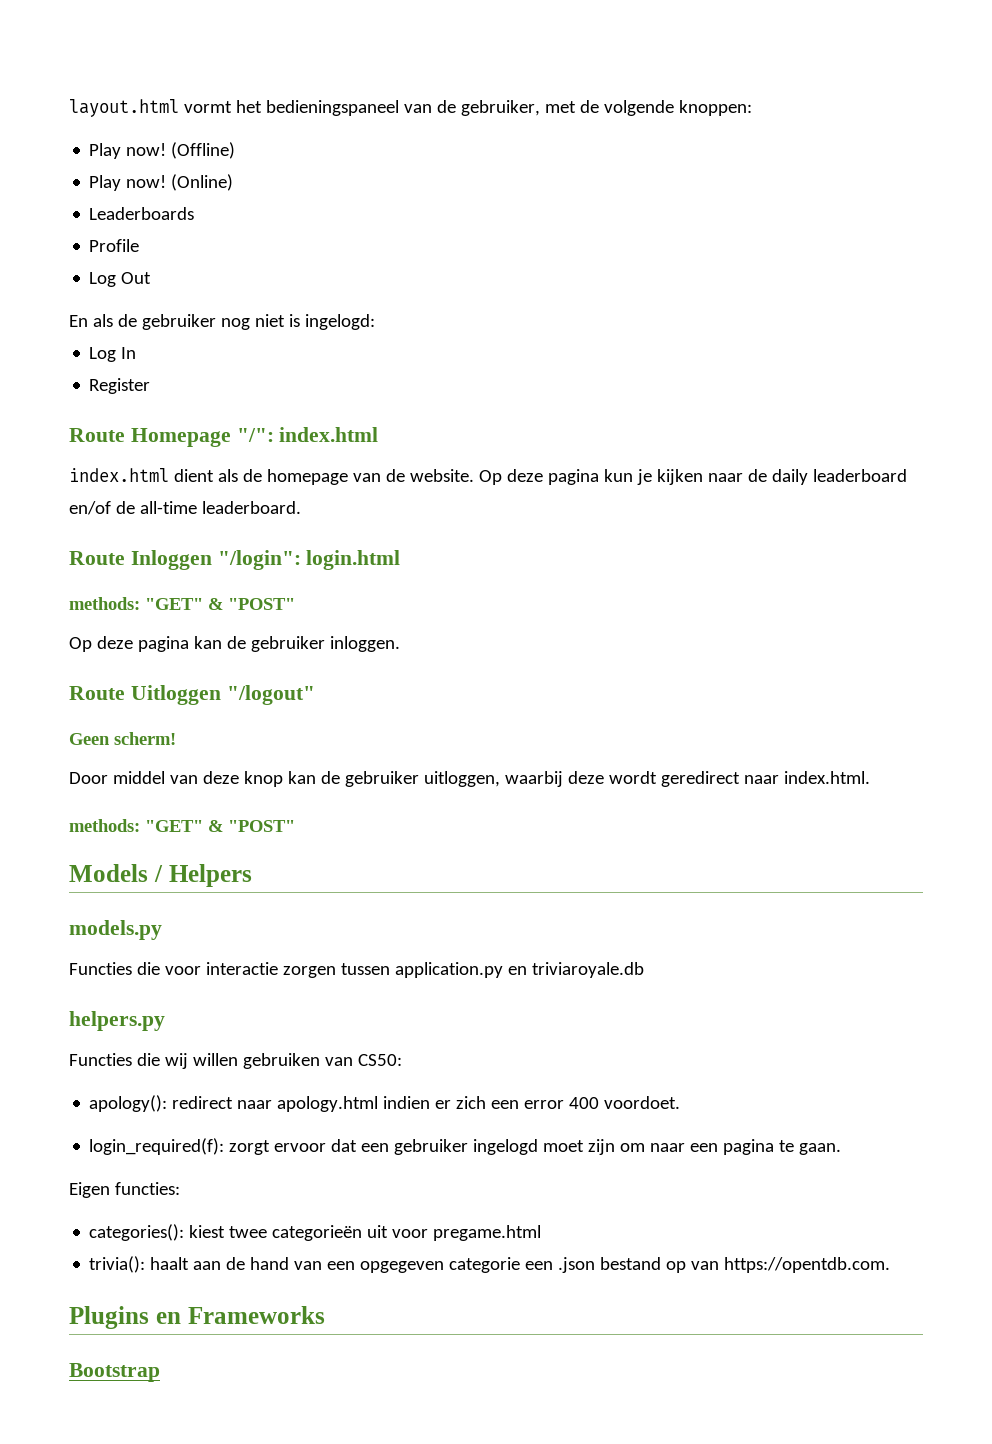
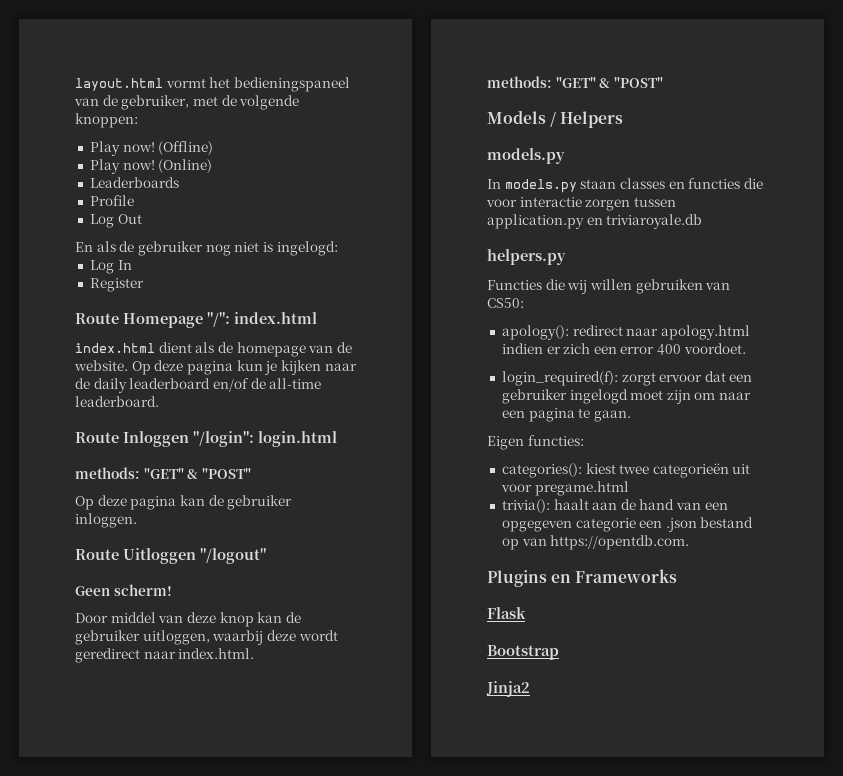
- Functies die voor interactie zorgen tussen application.py en triviaroyale.db
+ In models.py staan classes en functies die voor interactie zorgen tussen application.py en triviaroyale.db
+ Flask
+ Jinja2

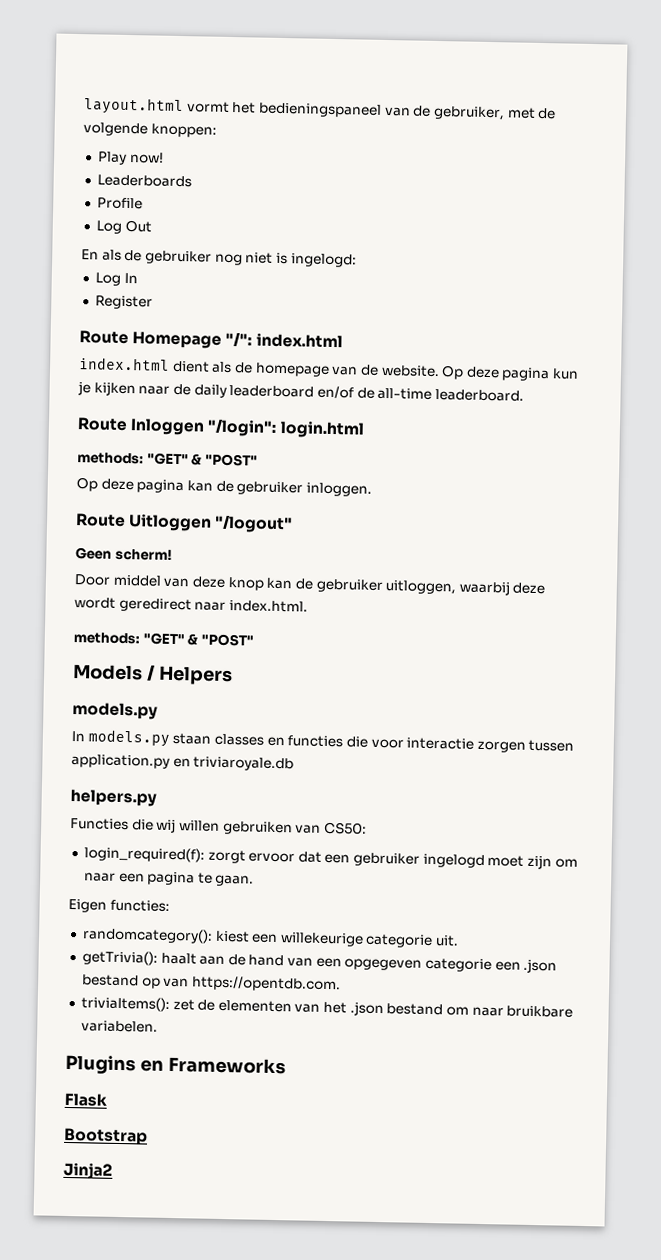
- (Offline)
- Play now! (Online)
- apology(): redirect naar apology.html indien er zich een error 400 voordoet.
- categories(): kiest twee categorieën uit voor pregame.html
- trivia(): haalt aan de hand van een opgegeven categorie een .json bestand op van https://opentdb.com.
+ randomcategory(): kiest een willekeurige categorie uit.
+ getTrivia(): haalt aan de hand van een opgegeven categorie een .json bestand op van https://opentdb.com.
+ triviaItems(): zet de elementen van het .json bestand om naar bruikbare variabelen.

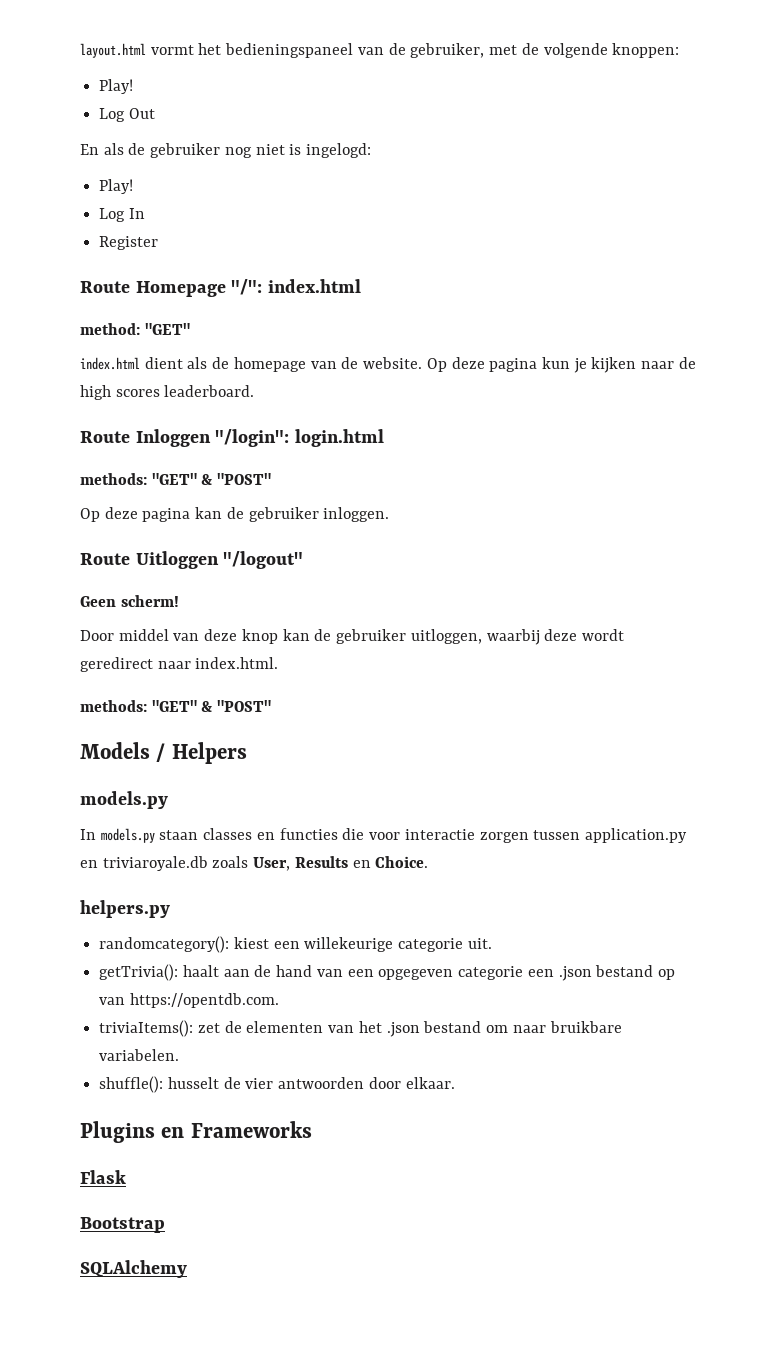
  layout.html vormt het bedieningspaneel van de gebruiker, met de volgende knoppen:
- Play now!
- Leaderboards
- Profile
+ Play!
  En als de gebruiker nog niet is ingelogd:
+ Play!
+ method: "GET"
- Op deze pagina kun je kijken naar de daily leaderboard en/of de all-time leaderboard.
+ Op deze pagina kun je kijken naar de high scores leaderboard.
- In models.py staan classes en functies die voor interactie zorgen tussen application.py en triviaroyale.db
+ In models.py staan classes en functies die voor interactie zorgen tussen application.py en triviaroyale.db zoals User, Results en Choice.
  helpers.py
- Functies die wij willen gebruiken van CS50:
- login_required(f): zorgt ervoor dat een gebruiker ingelogd moet zijn om naar een pagina te gaan.
- Eigen functies:
+ shuffle(): husselt de vier antwoorden door elkaar.
- Jinja2
+ SQLAlchemy

